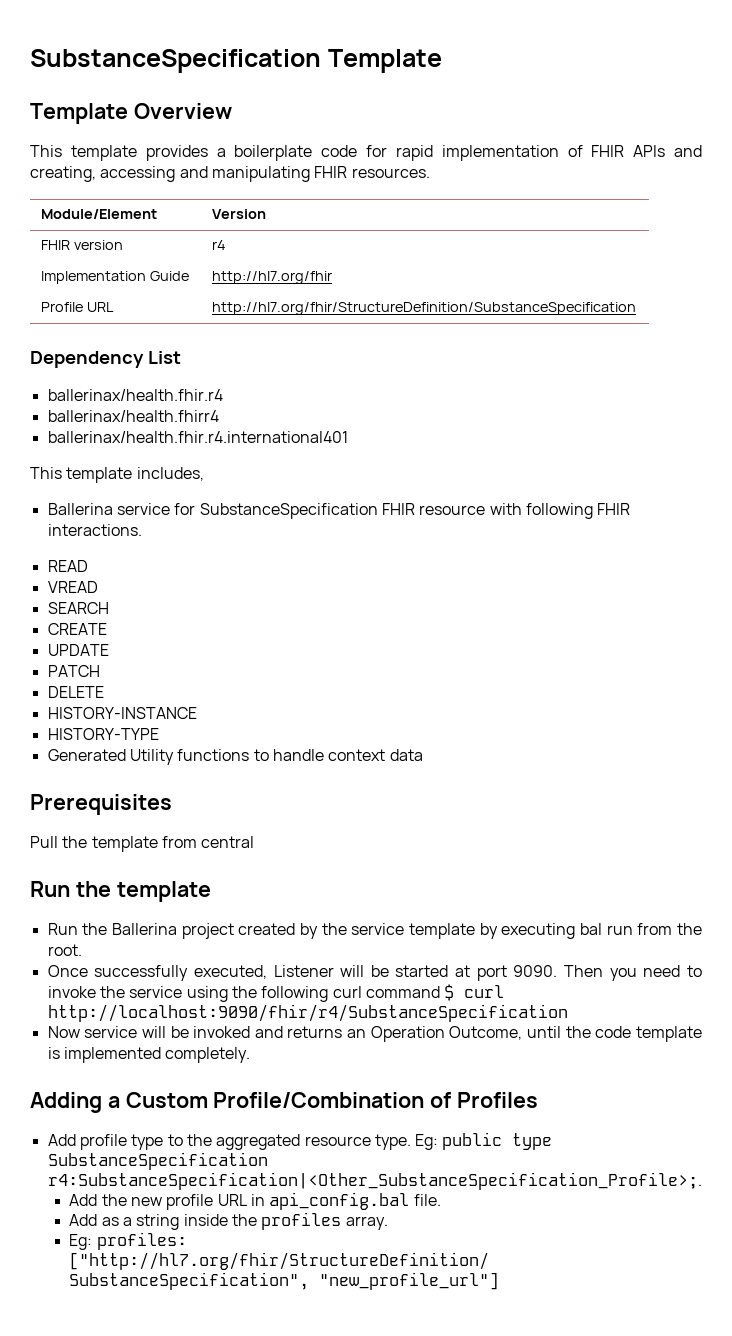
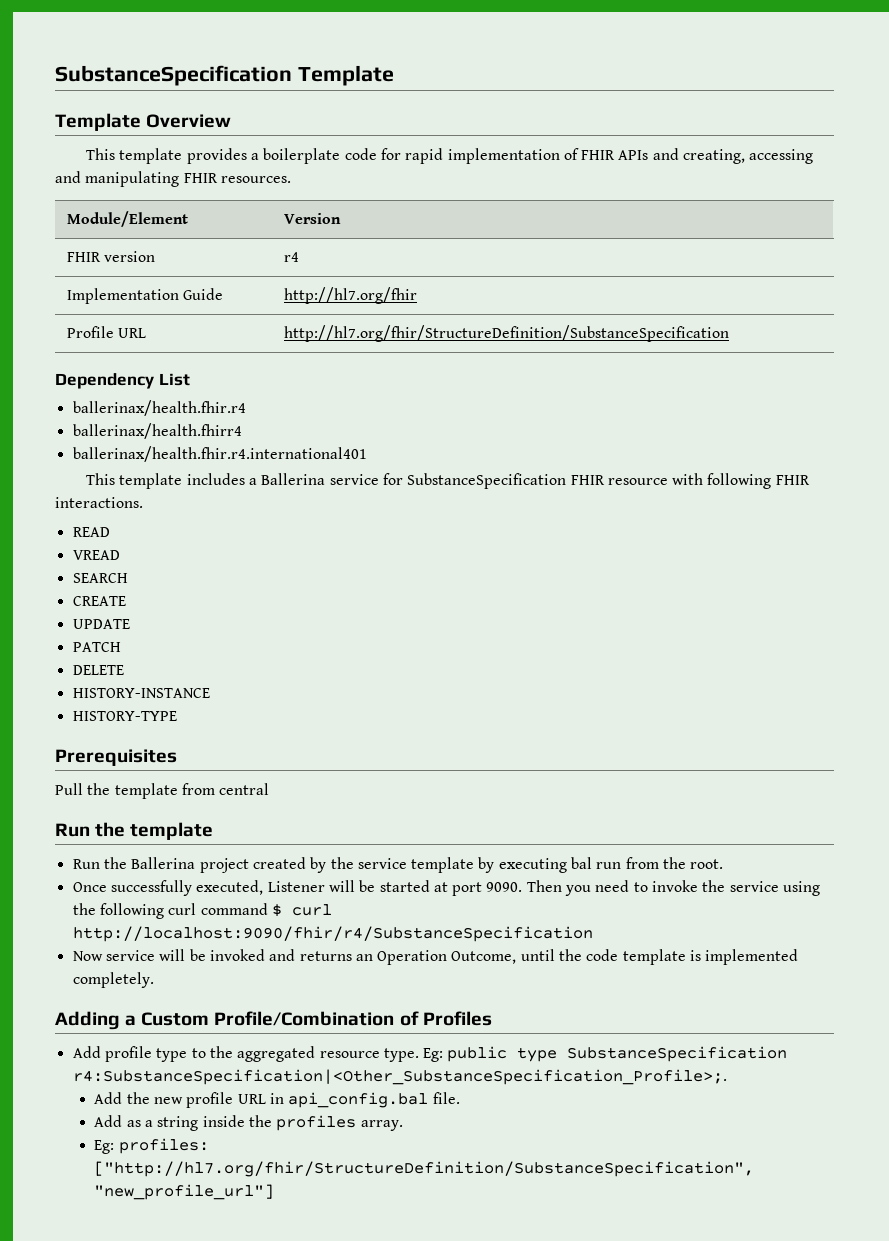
- This template includes,
- Ballerina service for SubstanceSpecification FHIR resource with following FHIR interactions.
+ This template includes a Ballerina service for SubstanceSpecification FHIR resource with following FHIR interactions.
- Generated Utility functions to handle context data

